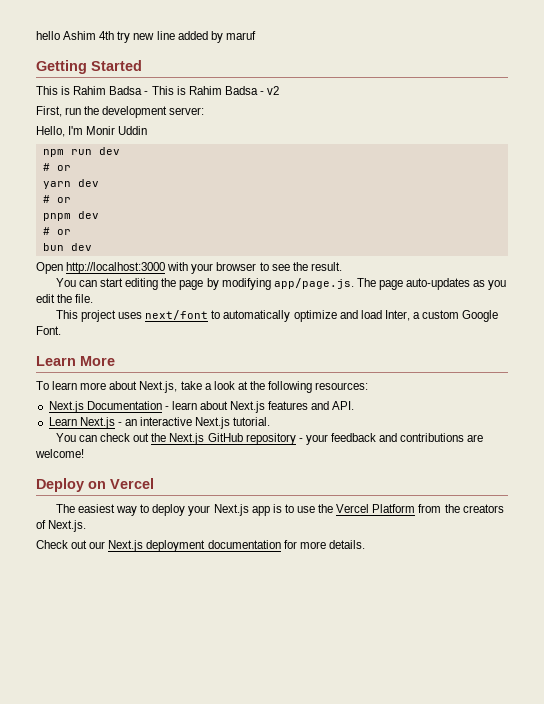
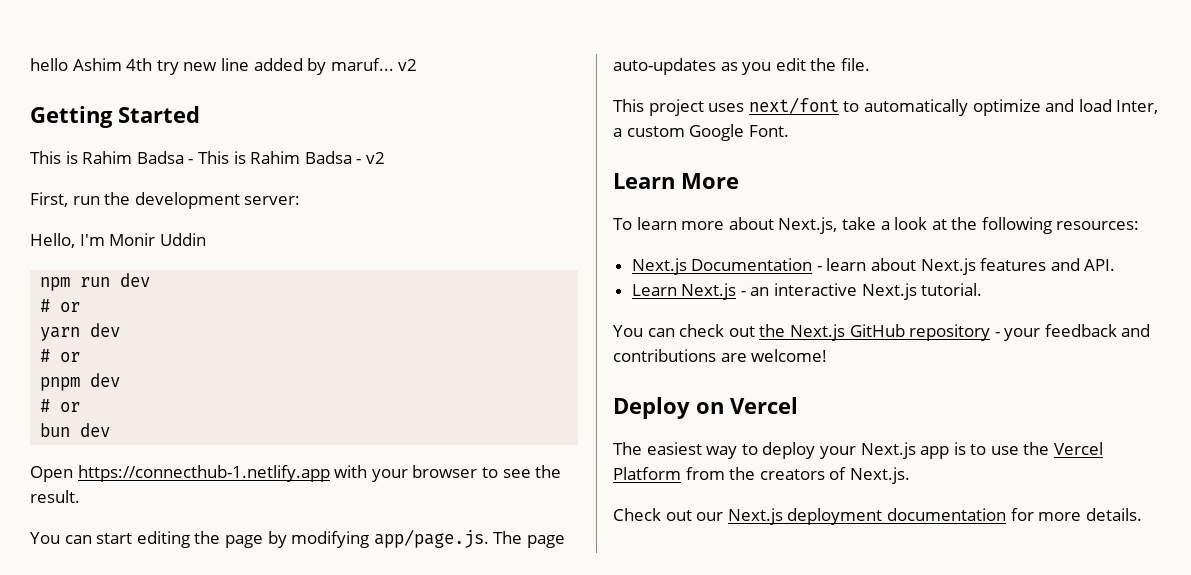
- hello Ashim 4th try new line added by maruf
+ hello Ashim 4th try new line added by maruf... v2
- Open http://localhost:3000 with your browser to see the result.
+ Open https://connecthub-1.netlify.app with your browser to see the result.

